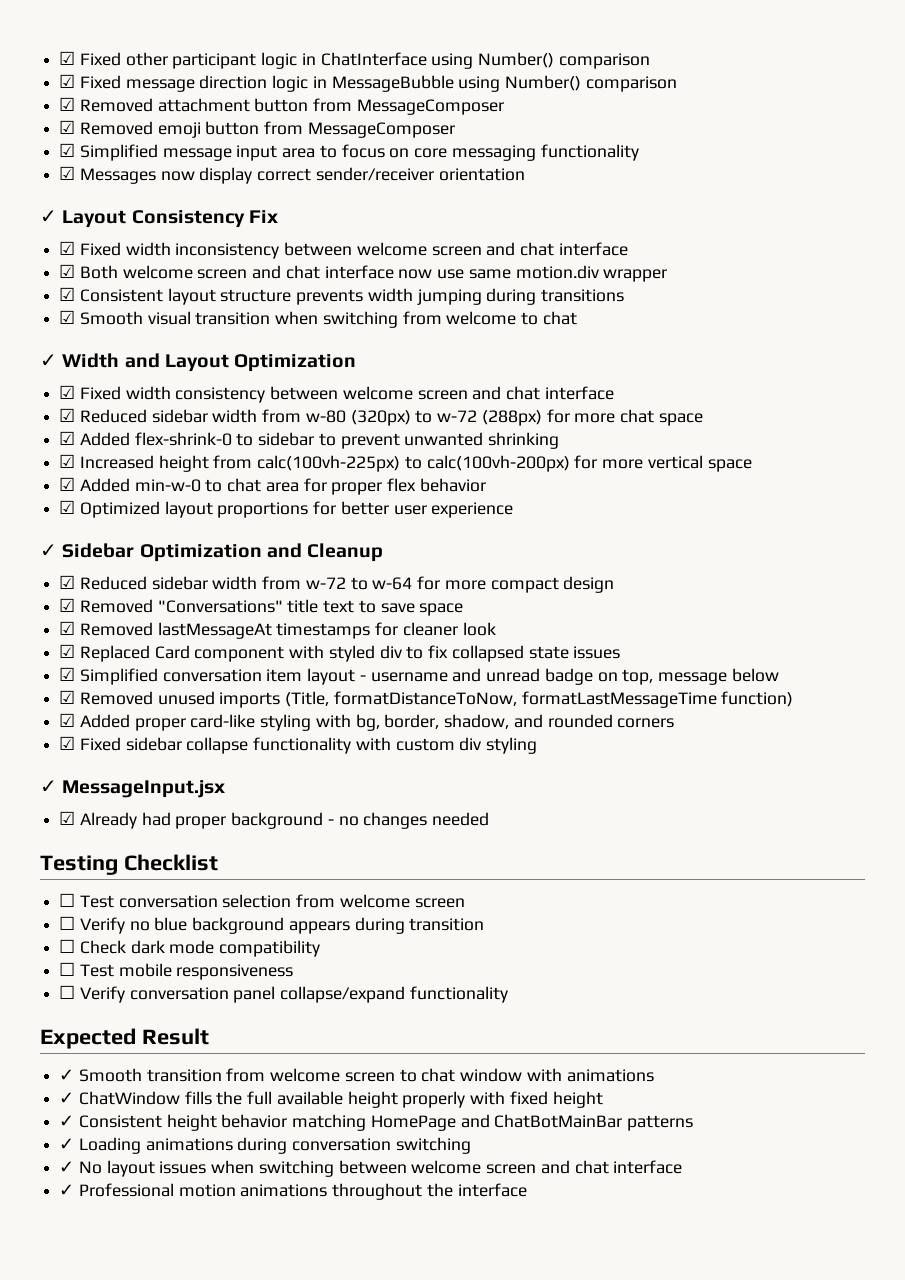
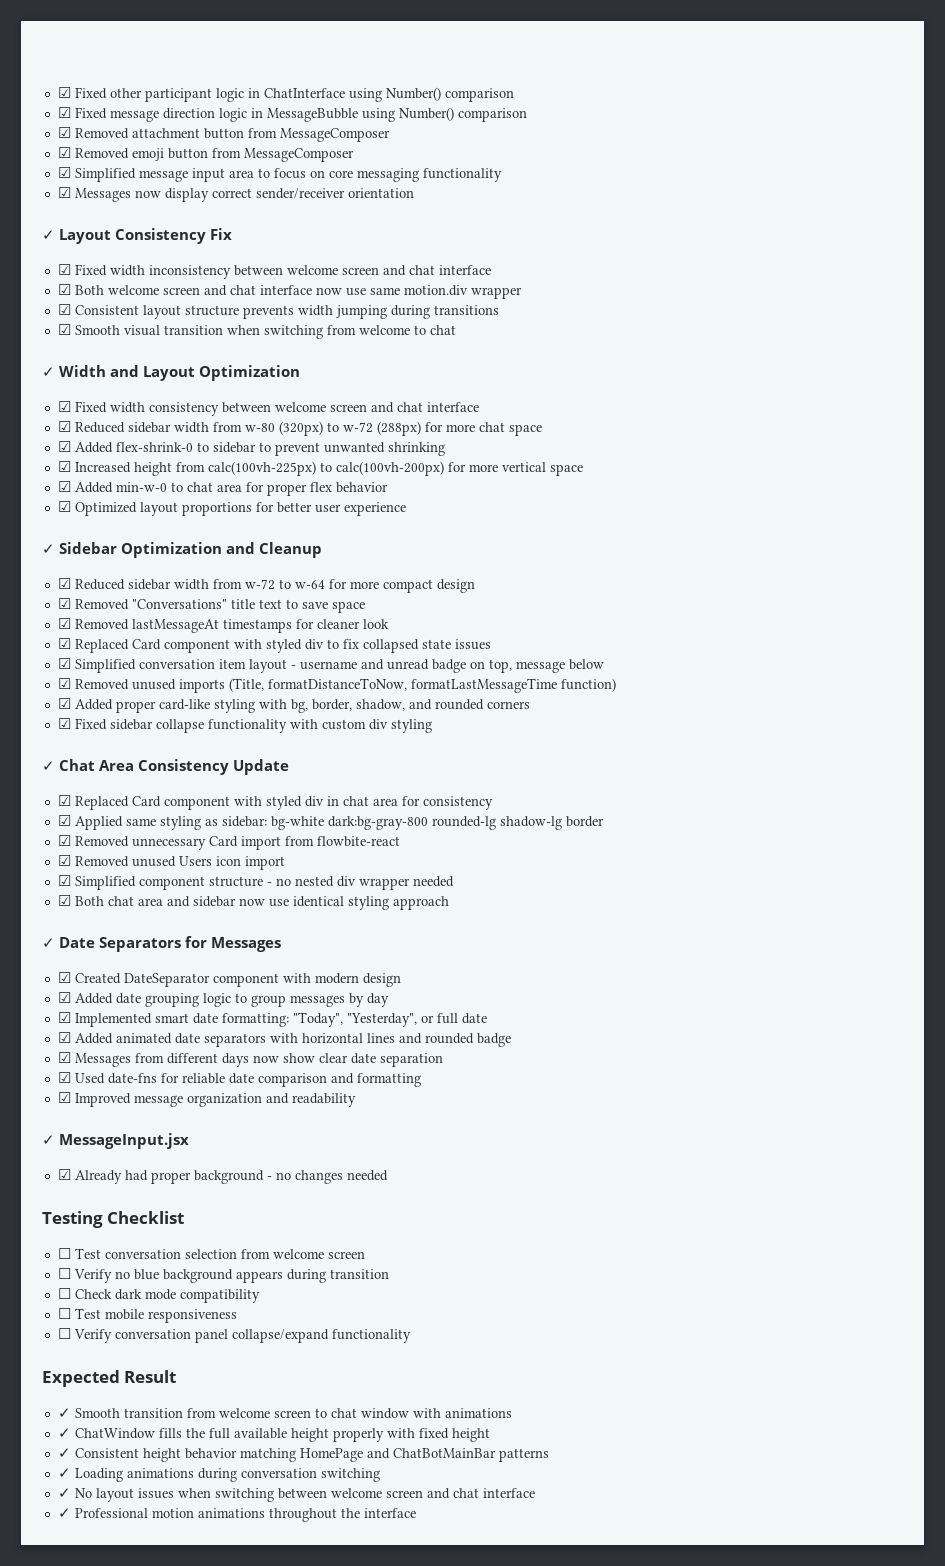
+ ✓ Chat Area Consistency Update
+ ☑ Replaced Card component with styled div in chat area for consistency
+ ☑ Applied same styling as sidebar: bg-white dark:bg-gray-800 rounded-lg shadow-lg border
+ ☑ Removed unnecessary Card import from flowbite-react
+ ☑ Removed unused Users icon import
+ ☑ Simplified component structure - no nested div wrapper needed
+ ☑ Both chat area and sidebar now use identical styling approach
+ ✓ Date Separators for Messages
+ ☑ Created DateSeparator component with modern design
+ ☑ Added date grouping logic to group messages by day
+ ☑ Implemented smart date formatting: "Today", "Yesterday", or full date
+ ☑ Added animated date separators with horizontal lines and rounded badge
+ ☑ Messages from different days now show clear date separation
+ ☑ Used date-fns for reliable date comparison and formatting
+ ☑ Improved message organization and readability

